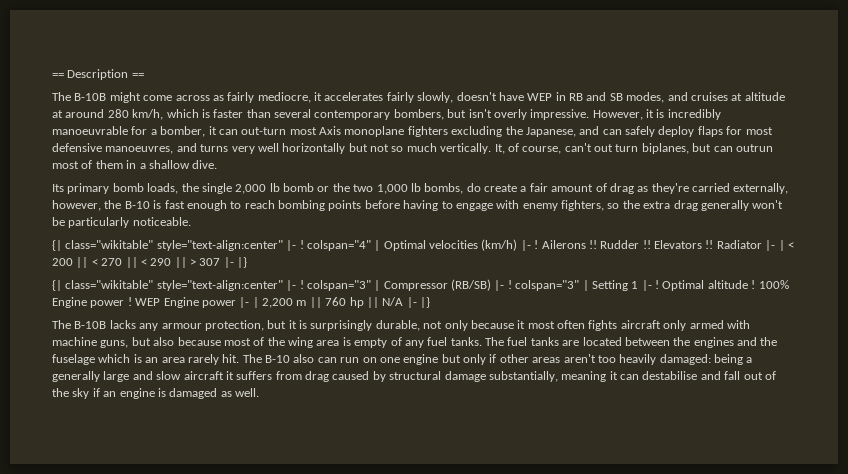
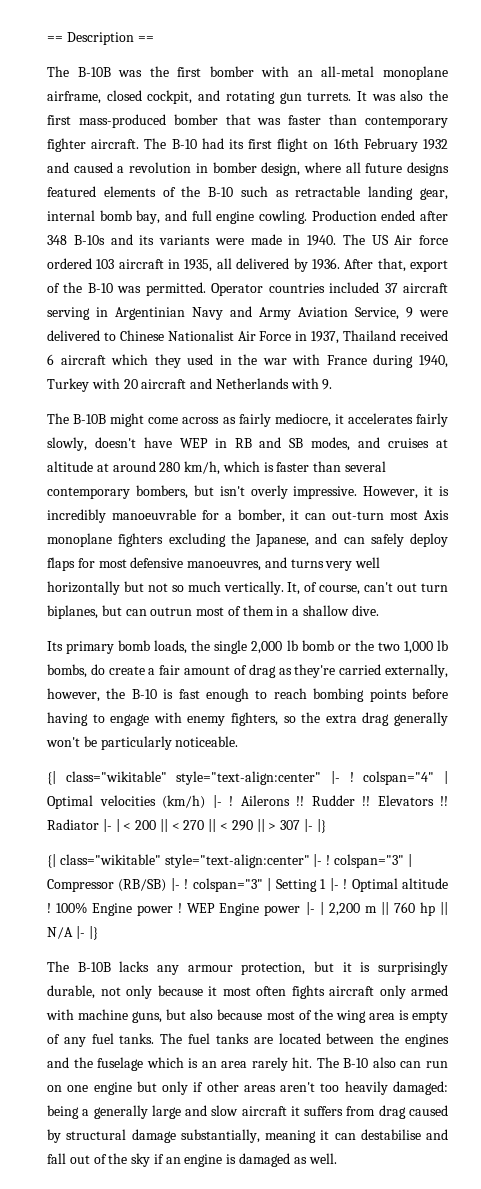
+ The B-10B was the first bomber with an all-metal monoplane airframe, closed cockpit, and rotating gun turrets. It was also the first mass-produced bomber that was faster than contemporary fighter aircraft. The B-10 had its first flight on 16th February 1932 and caused a revolution in bomber design, where all future designs featured elements of the B-10 such as retractable landing gear, internal bomb bay, and full engine cowling. Production ended after 348 B-10s and its variants were made in 1940. The US Air force ordered 103 aircraft in 1935, all delivered by 1936. After that, export of the B-10 was permitted. Operator countries included 37 aircraft serving in Argentinian Navy and Army Aviation Service, 9 were delivered to Chinese Nationalist Air Force in 1937, Thailand received 6 aircraft which they used in the war with France during 1940, Turkey with 20 aircraft and Netherlands with 9.

